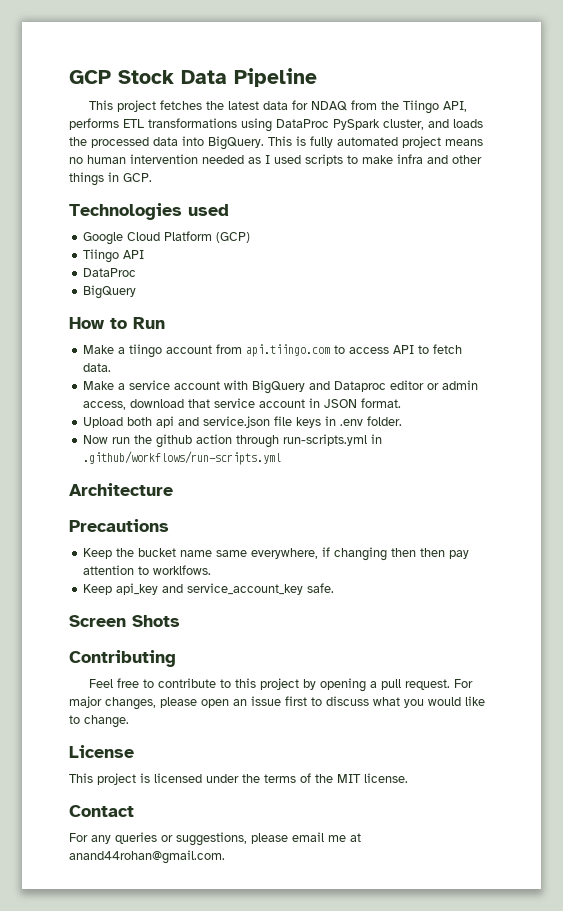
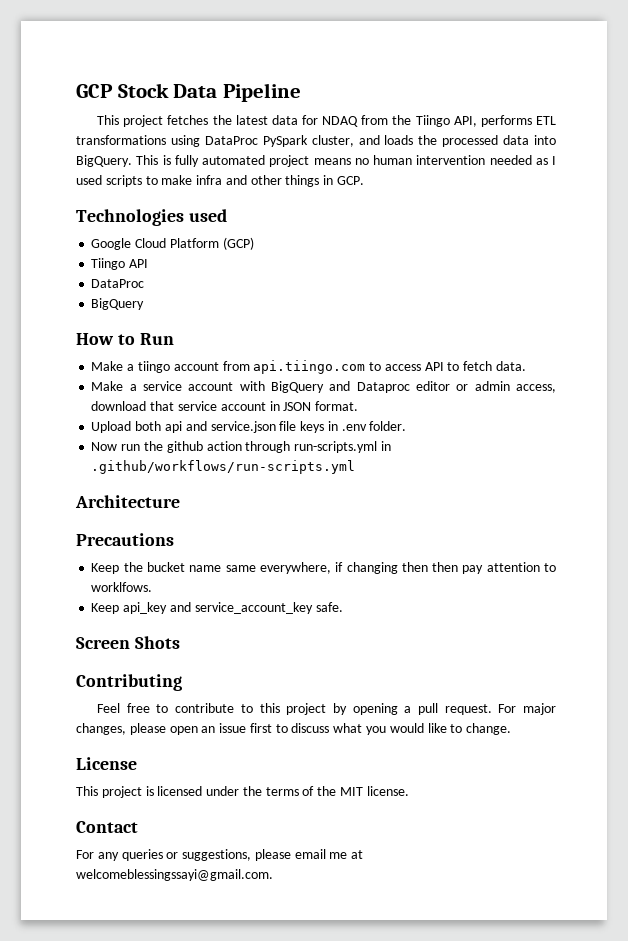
- For any queries or suggestions, please email me at anand44rohan@gmail.com.
+ For any queries or suggestions, please email me at welcomeblessingssayi@gmail.com.

